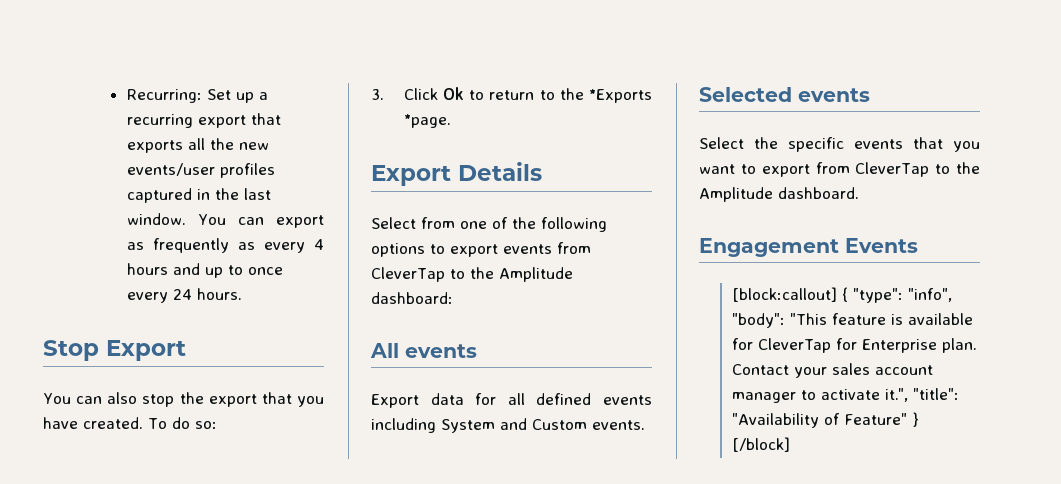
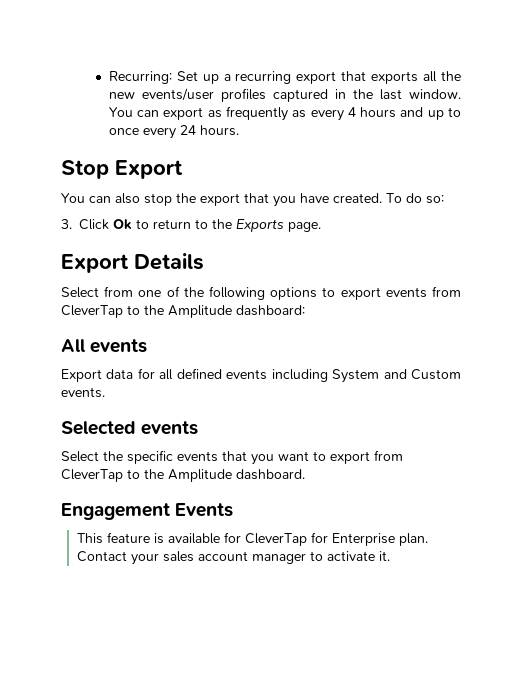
- 3. Click Ok to return to the *Exports *page.
+ 3. Click Ok to return to the Exports page.
- [block:callout] { "type": "info", "body": "This feature is available for CleverTap for Enterprise plan.
+ This feature is available for CleverTap for Enterprise plan.
- Contact your sales account manager to activate it.", "title": "Availability of Feature" } [/block]
+ Contact your sales account manager to activate it.

